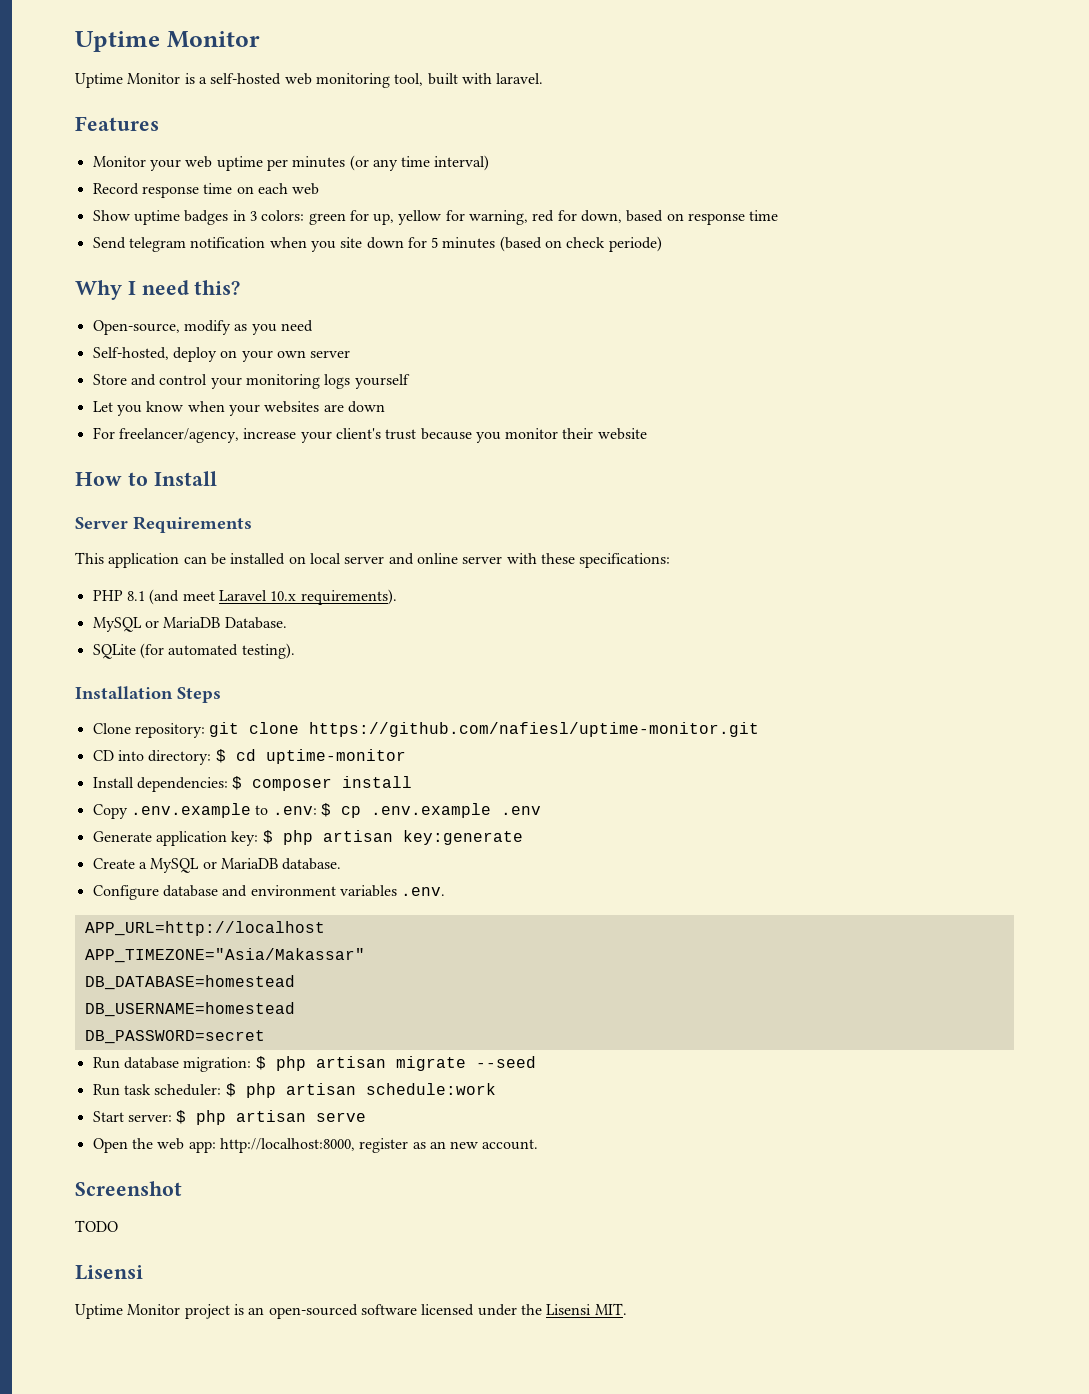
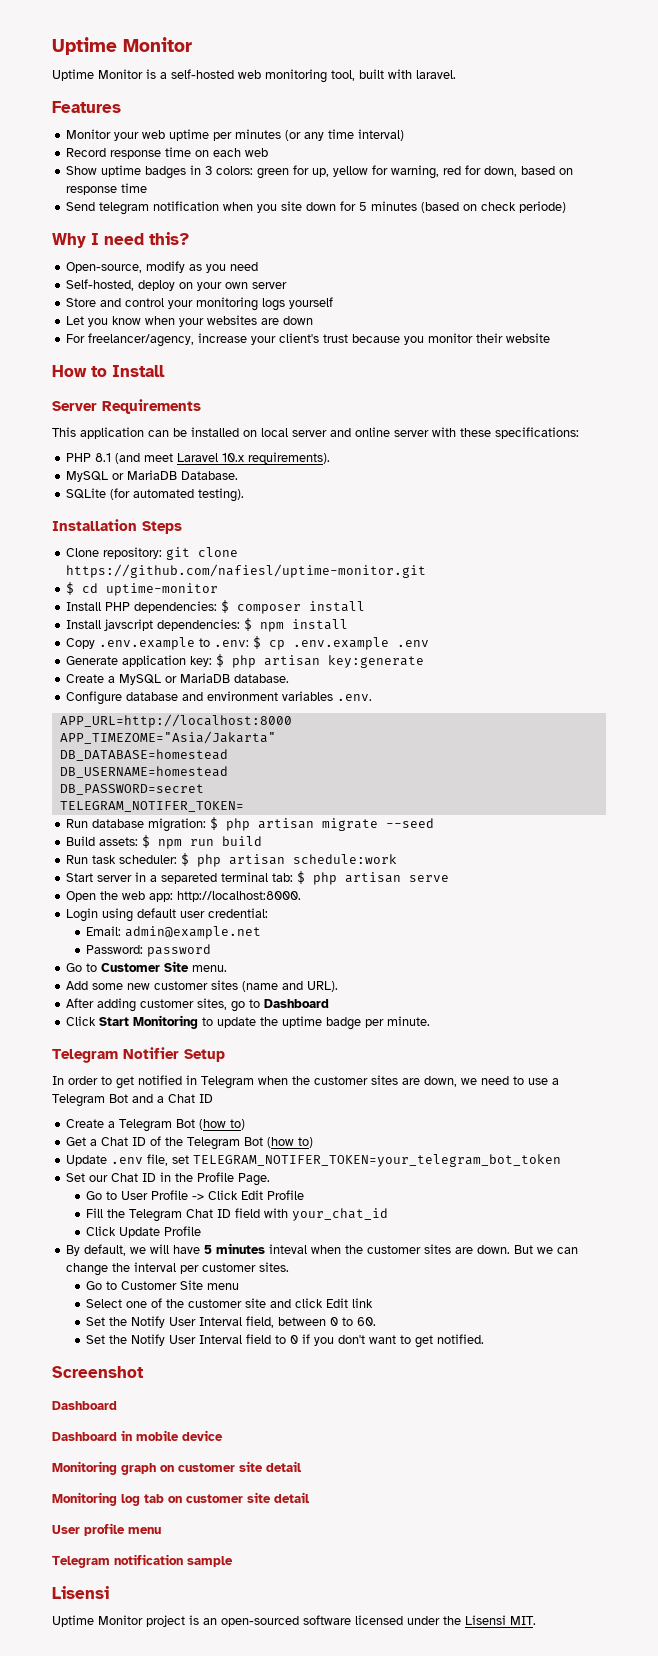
- CD into directory: $ cd uptime-monitor
+ $ cd uptime-monitor
- Install dependencies: $ composer install
+ Install PHP dependencies: $ composer install
+ Install javscript dependencies: $ npm install
- APP_URL=http://localhost
- APP_TIMEZONE="Asia/Makassar"
+ APP_URL=http://localhost:8000
+ APP_TIMEZOME="Asia/Jakarta"
+ TELEGRAM_NOTIFER_TOKEN=
+ Build assets: $ npm run build
- Start server: $ php artisan serve
+ Start server in a separeted terminal tab: $ php artisan serve
- Open the web app: http://localhost:8000, register as an new account.
+ Open the web app: http://localhost:8000.
+ Login using default user credential:
+ Email: admin@example.net
+ Password: password
+ Go to Customer Site menu.
+ Add some new customer sites (name and URL).
+ After adding customer sites, go to Dashboard
+ Click Start Monitoring to update the uptime badge per minute.
+ Telegram Notifier Setup
+ In order to get notified in Telegram when the customer sites are down, we need to use a Telegram Bot and a Chat ID
+ Create a Telegram Bot (how to)
+ Get a Chat ID of the Telegram Bot (how to)
+ Update .env file, set TELEGRAM_NOTIFER_TOKEN=your_telegram_bot_token
+ Set our Chat ID in the Profile Page.
+ Go to User Profile -> Click Edit Profile
+ Fill the Telegram Chat ID field with your_chat_id
+ Click Update Profile
+ By default, we will have 5 minutes inteval when the customer sites are down. But we can change the interval per customer sites.
+ Go to Customer Site menu
+ Select one of the customer site and click Edit link
+ Set the Notify User Interval field, between 0 to 60.
+ Set the Notify User Interval field to 0 if you don't want to get notified.
  Screenshot
- TODO
+ Dashboard
+ Dashboard in mobile device
+ Monitoring graph on customer site detail
+ Monitoring log tab on customer site detail
+ User profile menu
+ Telegram notification sample

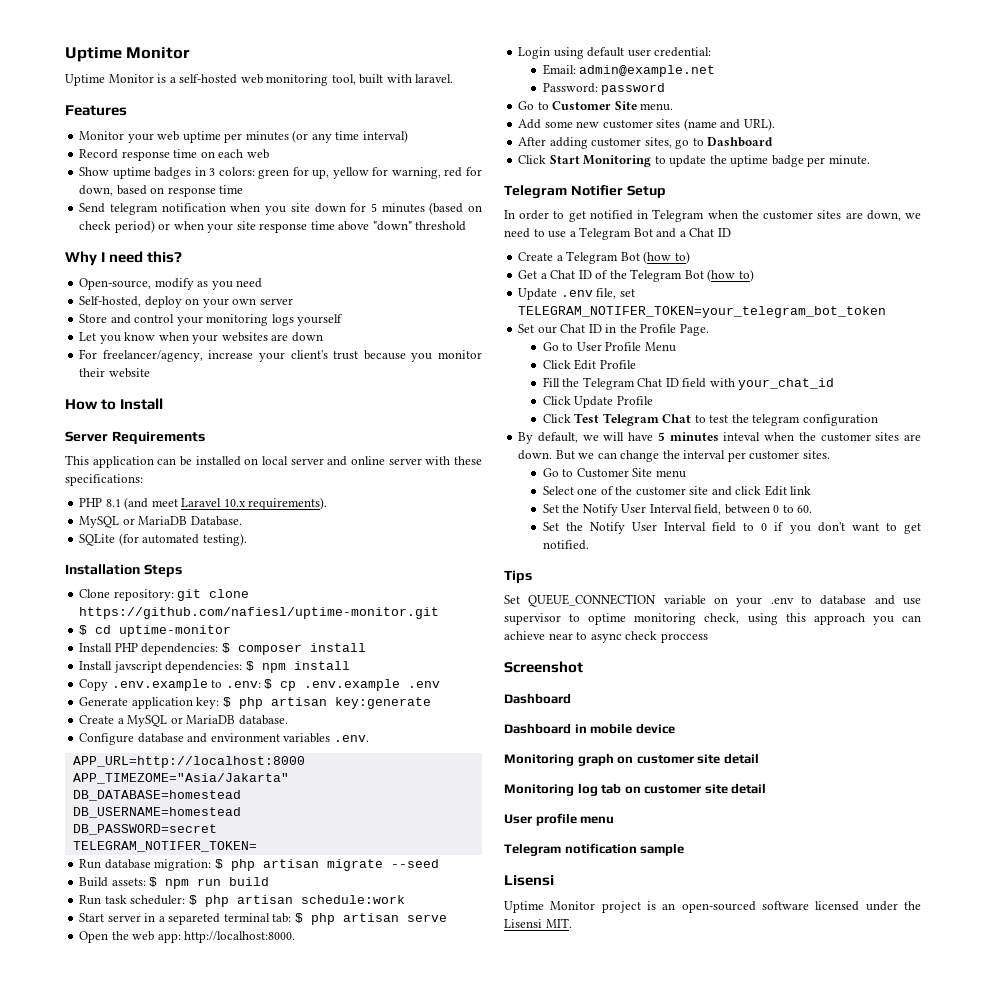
- Send telegram notification when you site down for 5 minutes (based on check periode)
+ Send telegram notification when you site down for 5 minutes (based on check period) or when your site response time above "down" threshold
- Go to User Profile -> Click Edit Profile
+ Go to User Profile Menu
+ Click Edit Profile
+ Click Test Telegram Chat to test the telegram configuration
+ Tips
+ Set QUEUE_CONNECTION variable on your .env to database and use supervisor to optime monitoring check, using this approach you can achieve near to async check proccess

